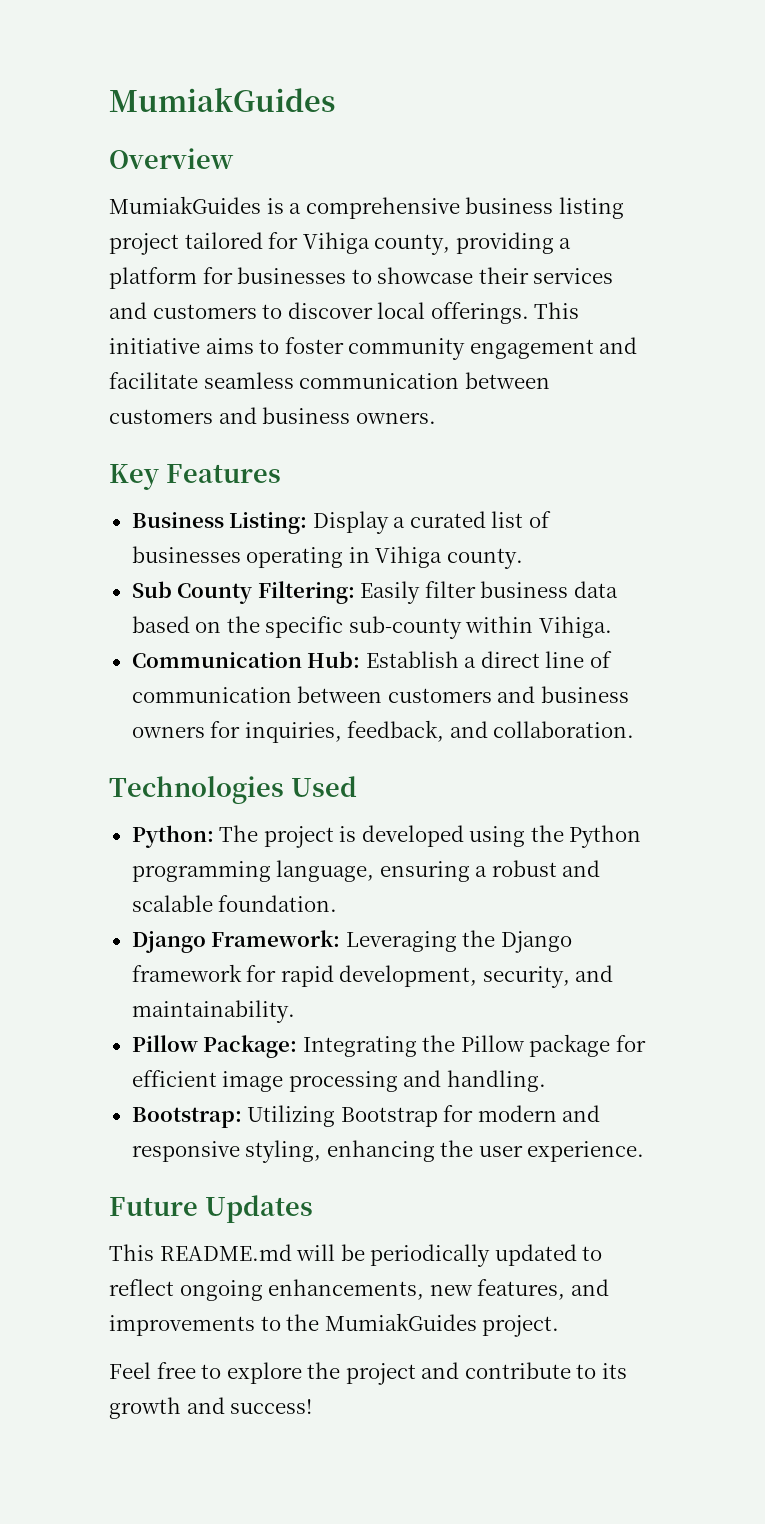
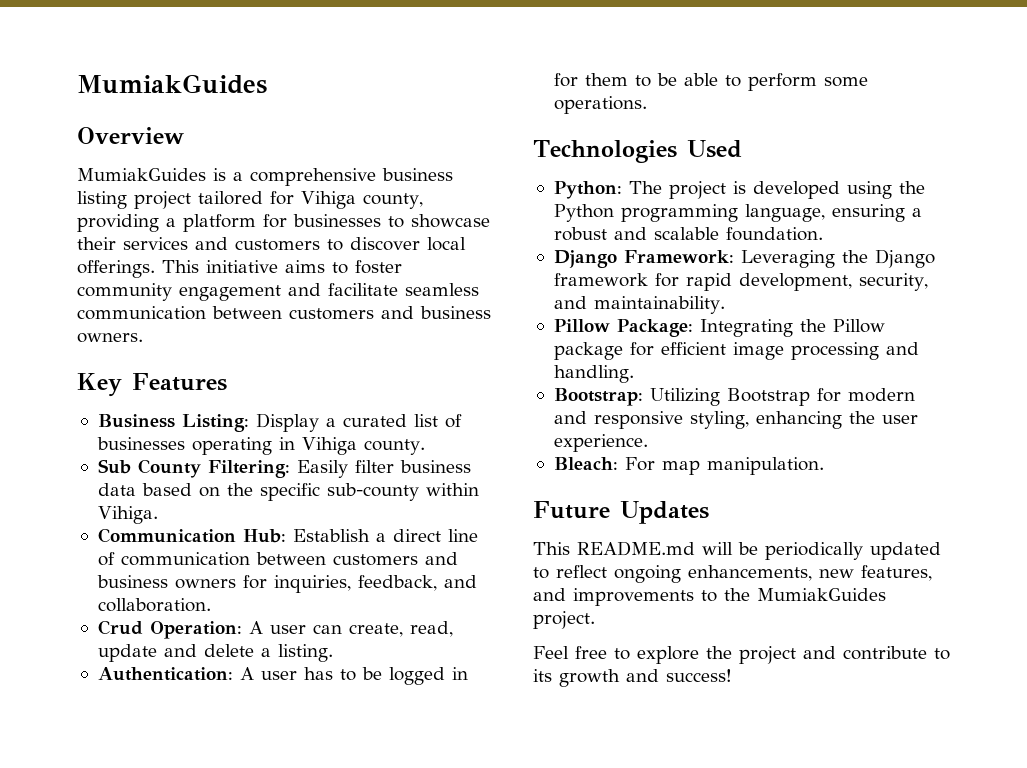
+ Crud Operation: A user can create, read, update and delete a listing.
+ Authentication: A user has to be logged in for them to be able to perform some operations.
+ Bleach: For map manipulation.

